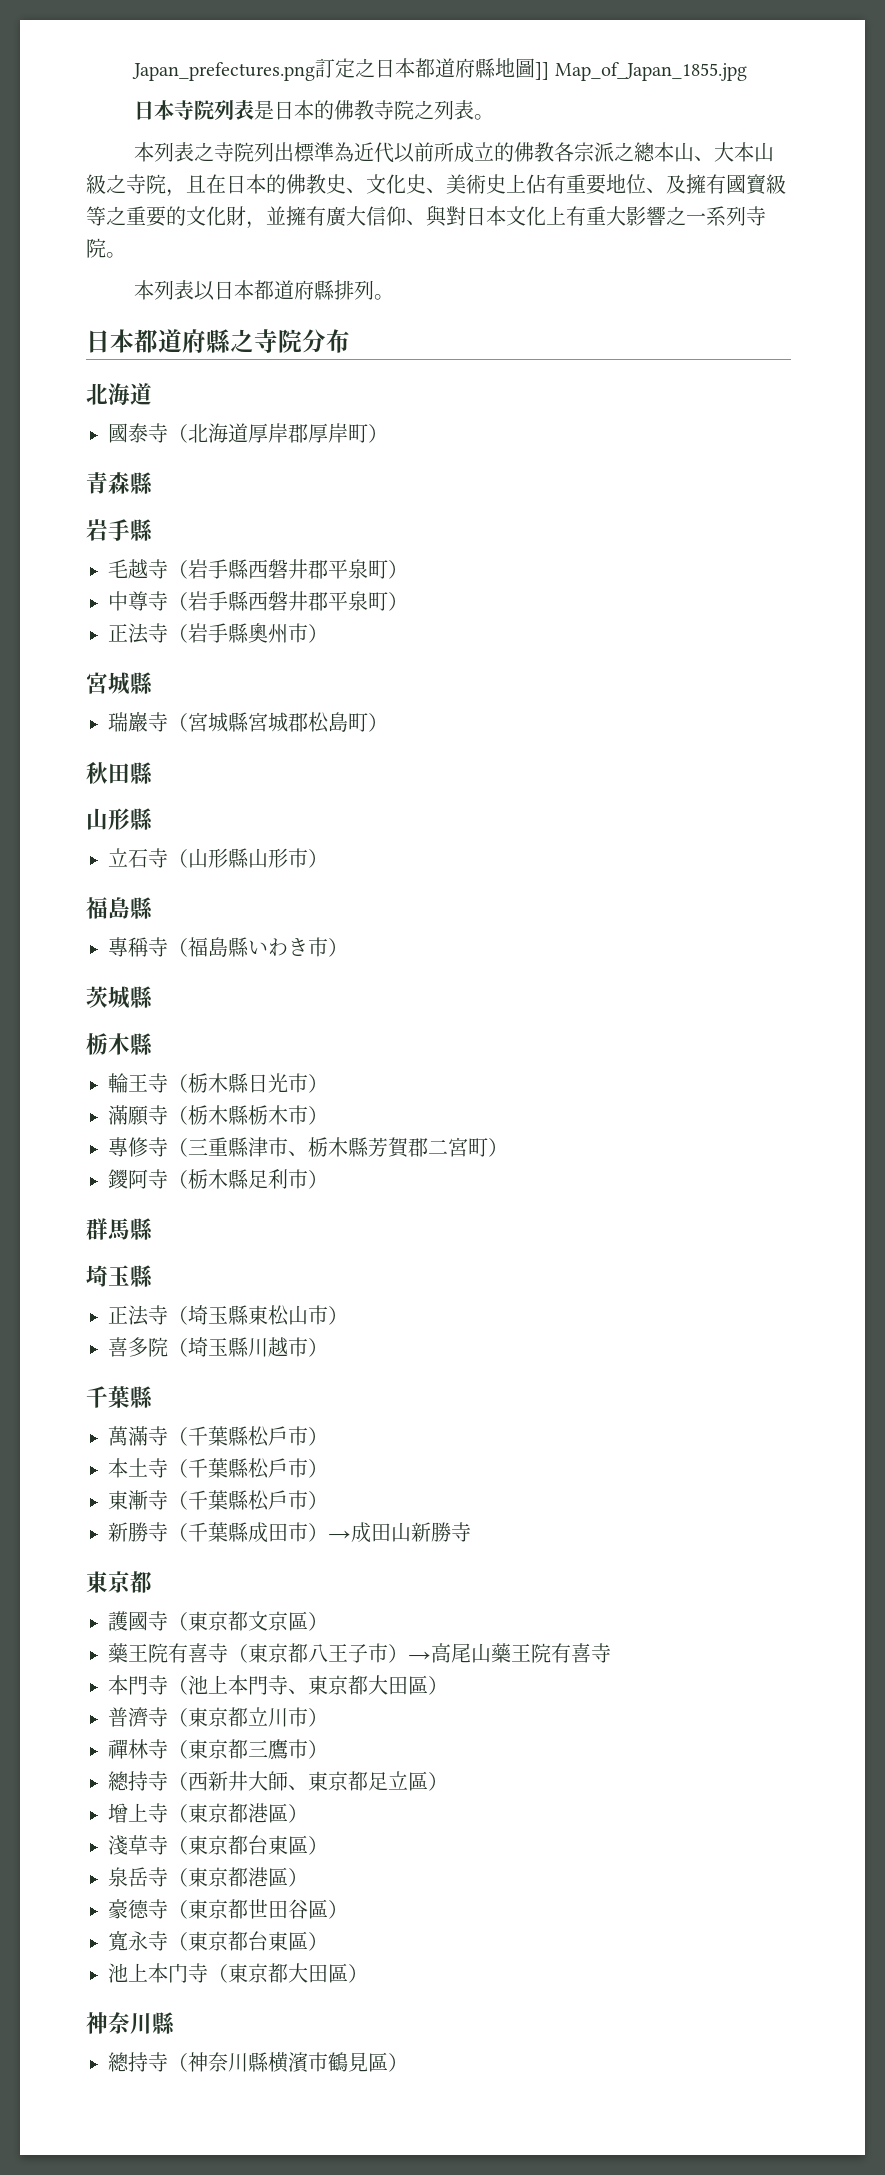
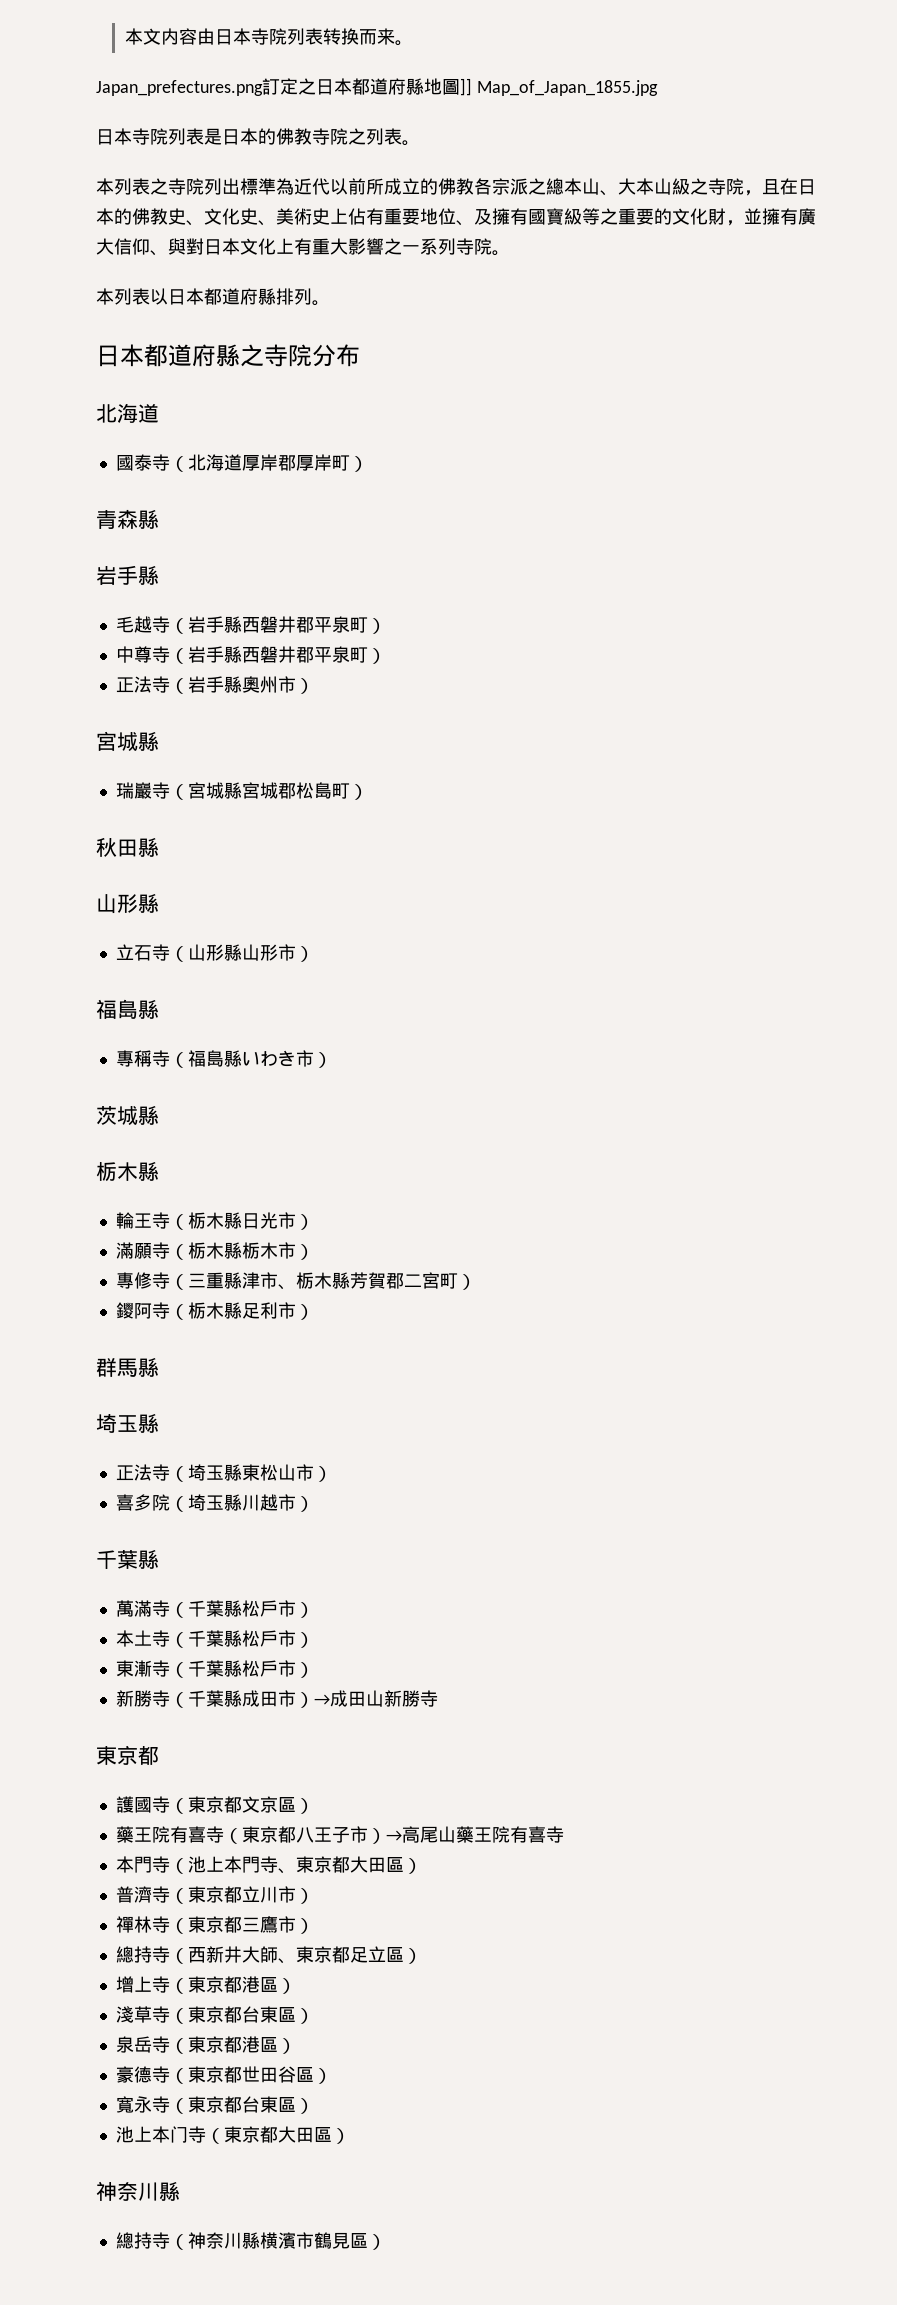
+ 本文内容由日本寺院列表转换而来。

